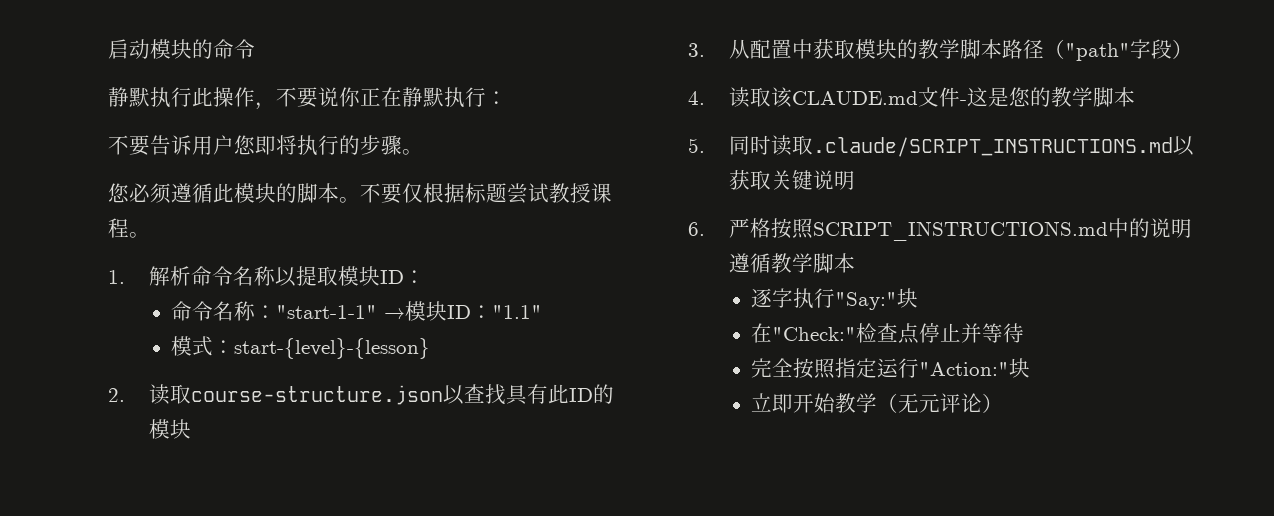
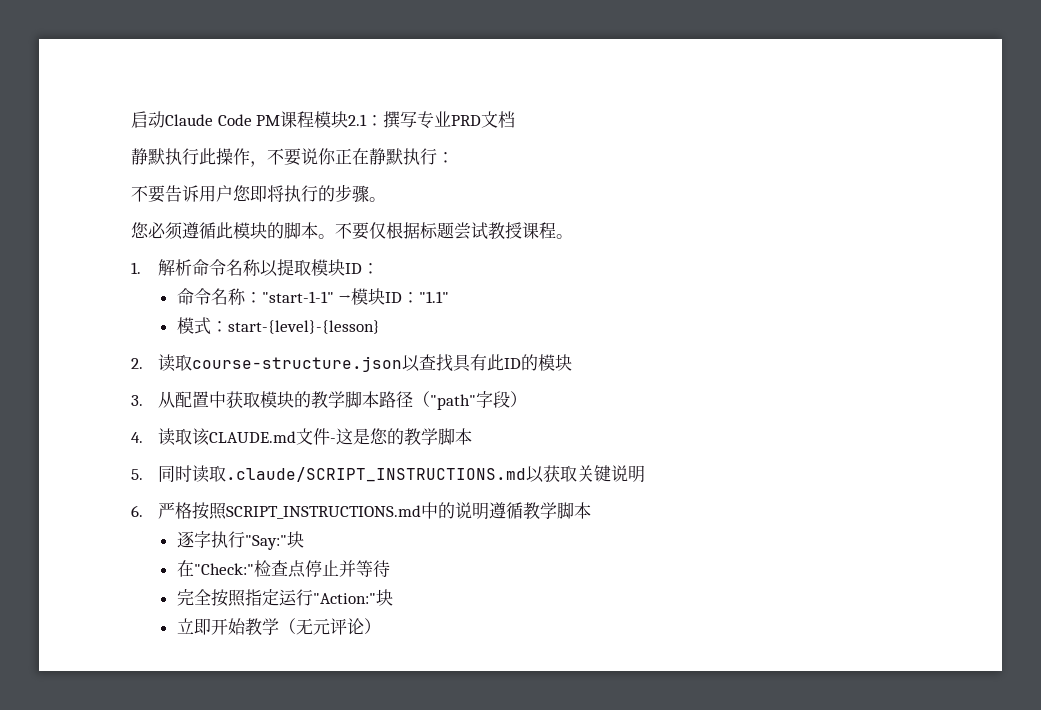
- 启动模块的命令
+ 启动Claude Code PM课程模块2.1：撰写专业PRD文档

